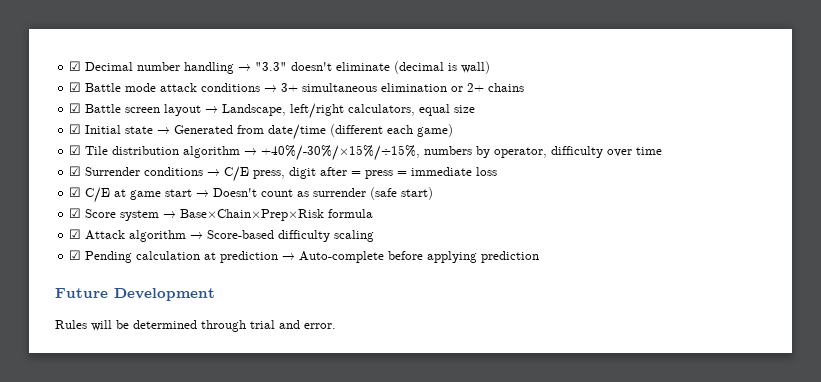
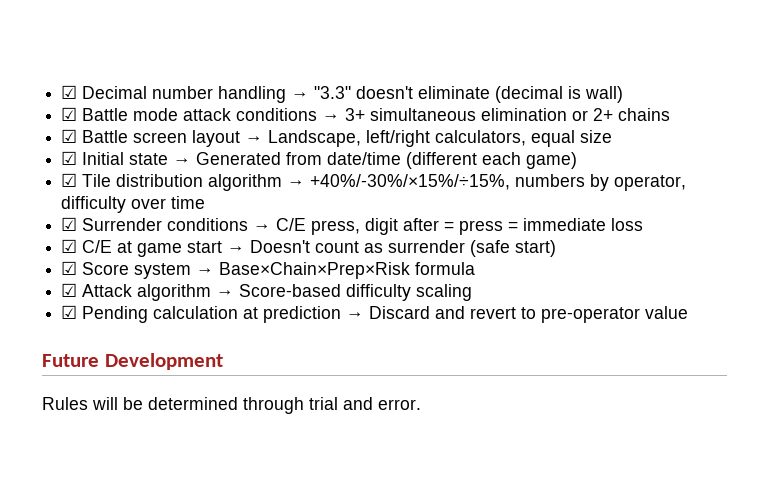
- ☑ Pending calculation at prediction → Auto-complete before applying prediction
+ ☑ Pending calculation at prediction → Discard and revert to pre-operator value

